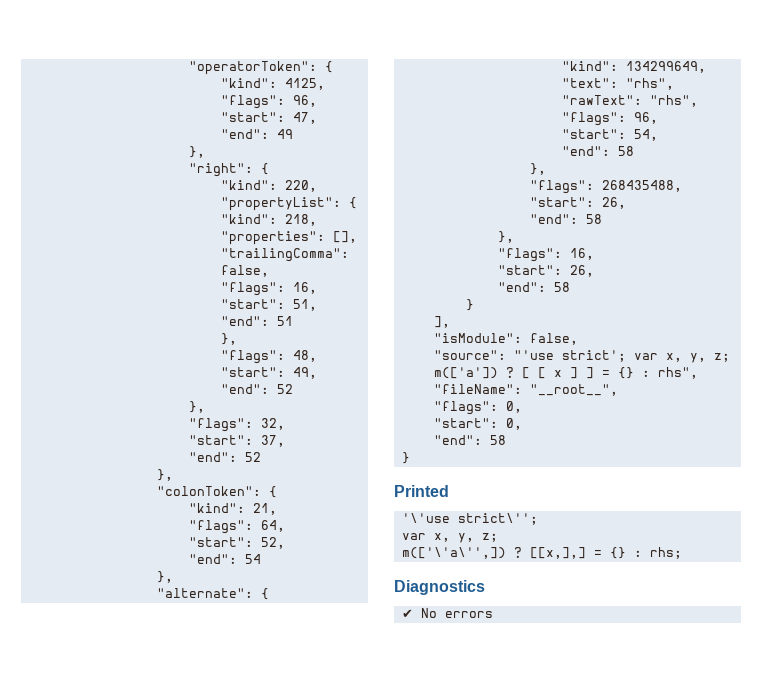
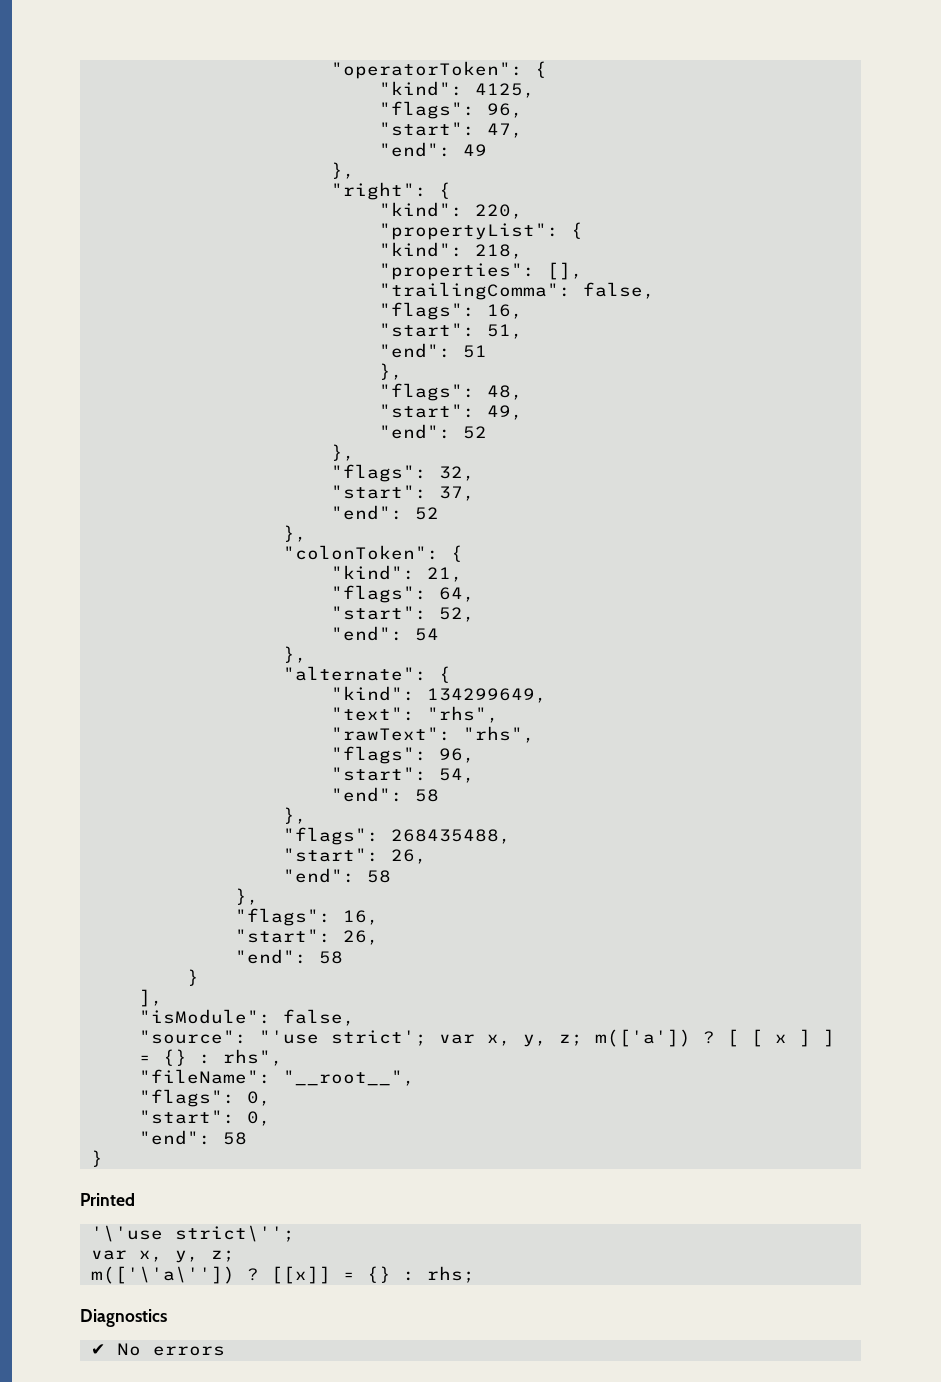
- m(['\'a\'',]) ? [[x,],] = {} : rhs;
+ m(['\'a\'']) ? [[x]] = {} : rhs;

